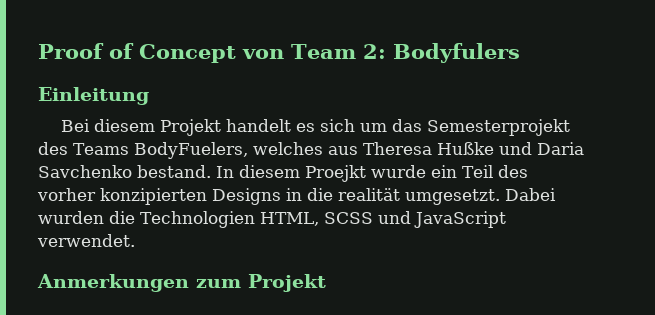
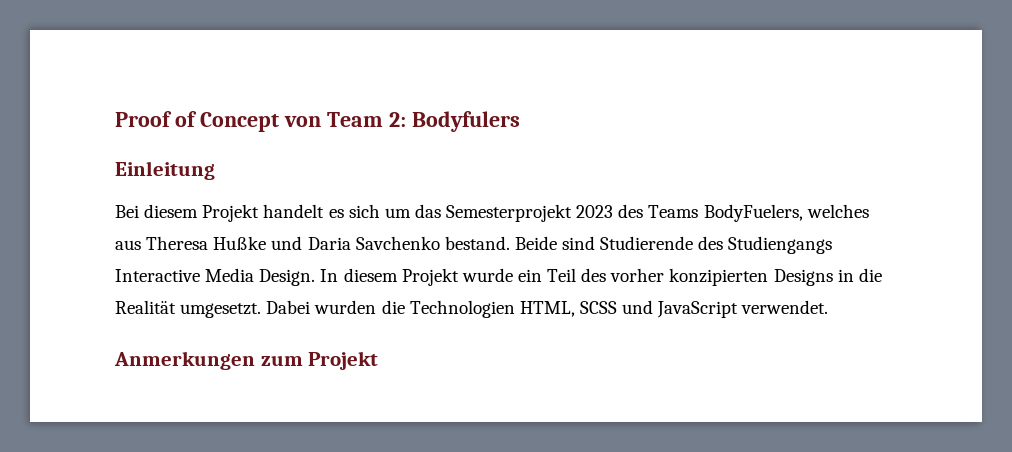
- Bei diesem Projekt handelt es sich um das Semesterprojekt des Teams BodyFuelers, welches aus Theresa Hußke und Daria Savchenko bestand.
+ Bei diesem Projekt handelt es sich um das Semesterprojekt 2023 des Teams BodyFuelers, welches aus Theresa Hußke und Daria Savchenko bestand.
+ Beide sind Studierende des Studiengangs Interactive Media Design.
- In diesem Proejkt wurde ein Teil des vorher konzipierten Designs in die realität umgesetzt.
+ In diesem Projekt wurde ein Teil des vorher konzipierten Designs in die Realität umgesetzt.

